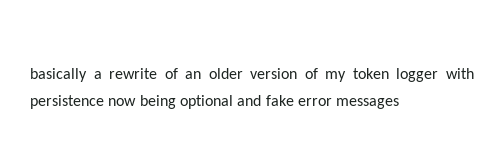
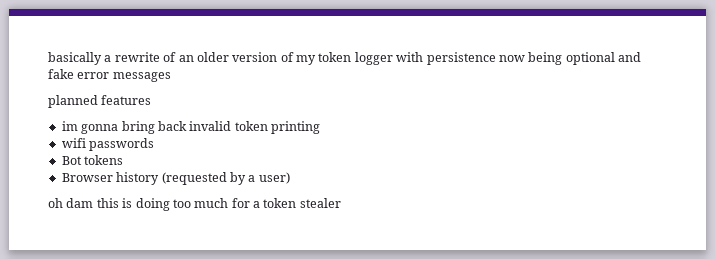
+ planned features
+ im gonna bring back invalid token printing
+ wifi passwords
+ Bot tokens
+ Browser history (requested by a user)
+ oh dam this is doing too much for a token stealer

